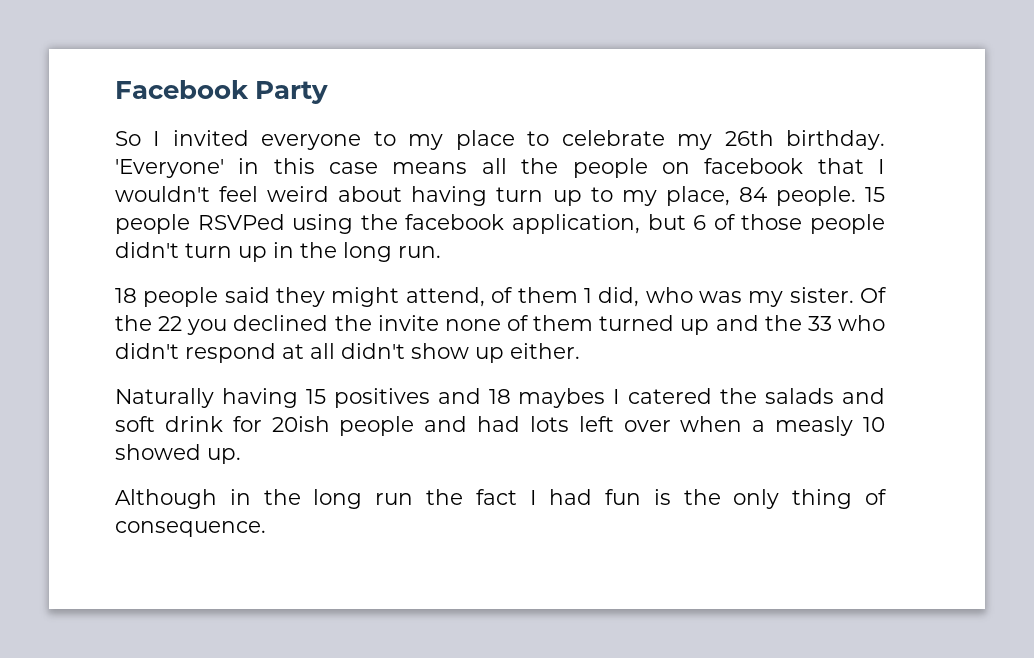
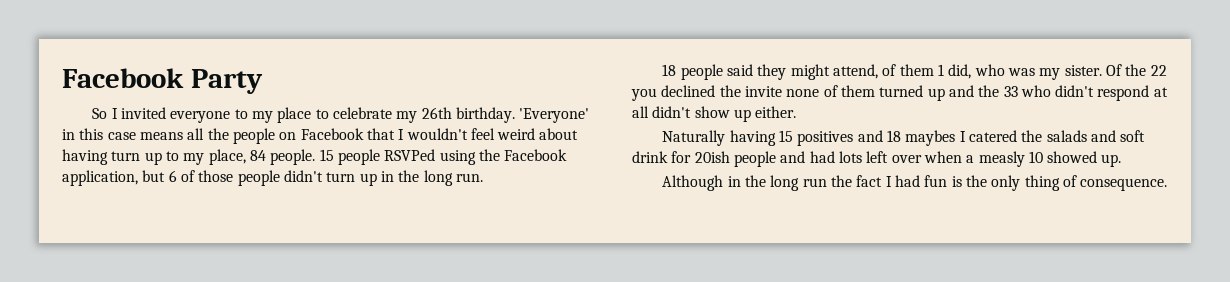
- 'Everyone' in this case means all the people on facebook that I wouldn't feel weird about having turn up to my place, 84 people.
+ 'Everyone' in this case means all the people on Facebook that I wouldn't feel weird about having turn up to my place, 84 people.
- 15 people RSVPed using the facebook application, but 6 of those people didn't turn up in the long run.
+ 15 people RSVPed using the Facebook application, but 6 of those people didn't turn up in the long run.

